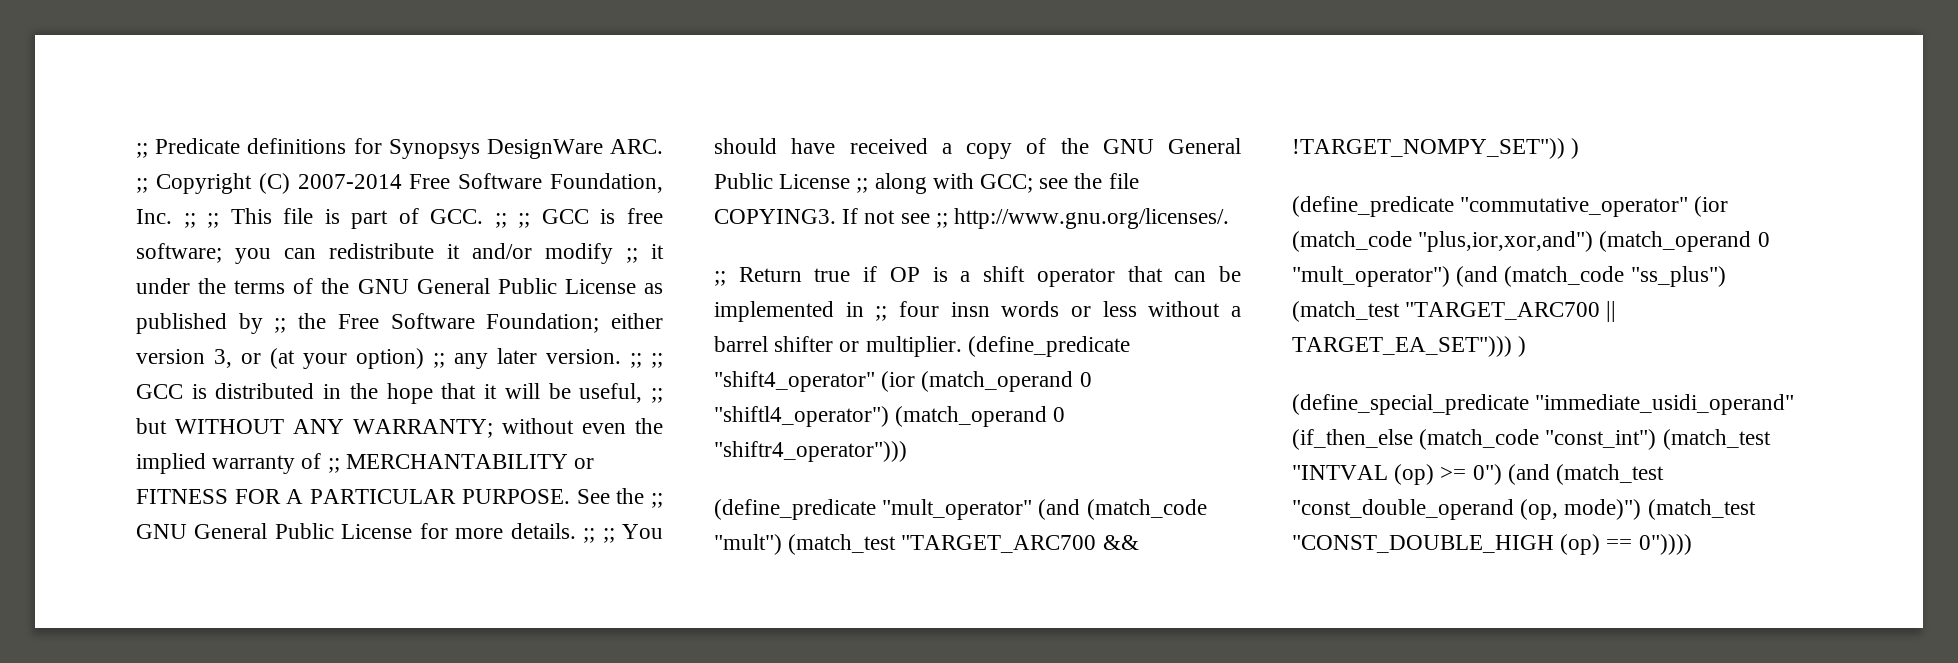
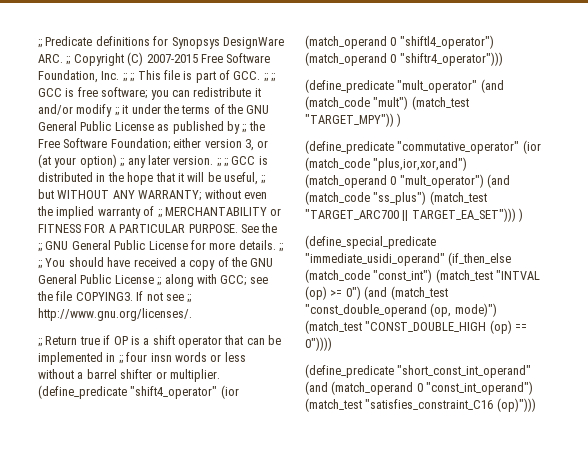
- Copyright (C) 2007-2014 Free Software Foundation, Inc. ;;
+ Copyright (C) 2007-2015 Free Software Foundation, Inc. ;;
- (define_predicate "mult_operator" (and (match_code "mult") (match_test "TARGET_ARC700 && !TARGET_NOMPY_SET")) )
+ (define_predicate "mult_operator" (and (match_code "mult") (match_test "TARGET_MPY")) )
+ (define_predicate "short_const_int_operand" (and (match_operand 0 "const_int_operand") (match_test "satisfies_constraint_C16 (op)")))

